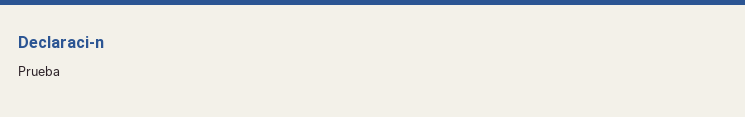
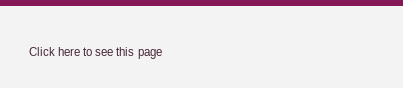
- Declaraci-n
- Prueba
+ Click here to see this page

